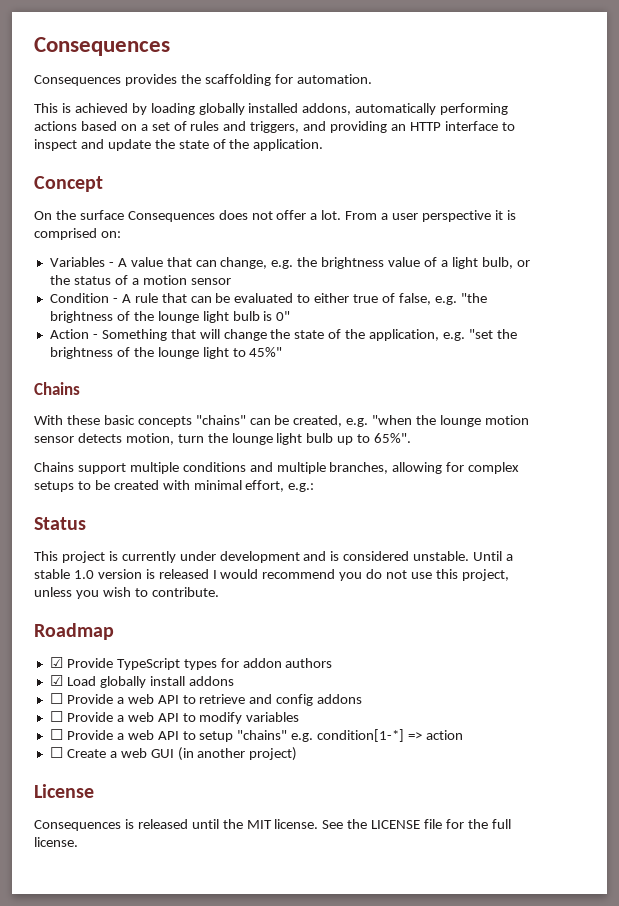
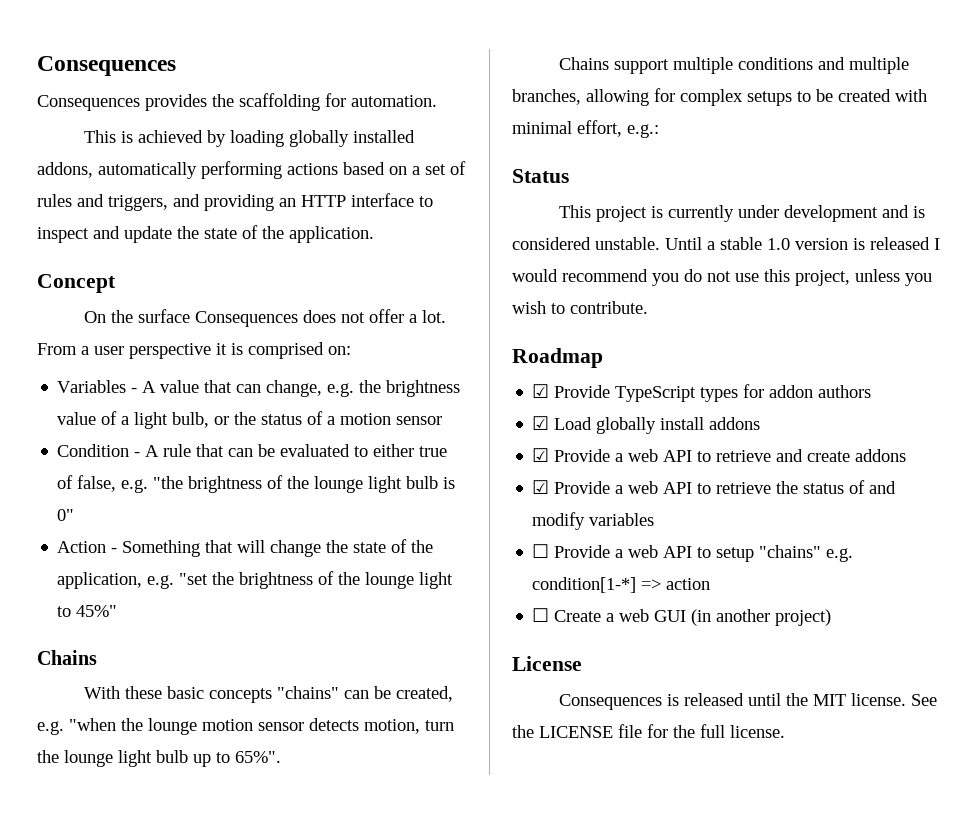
- ☐ Provide a web API to retrieve and config addons
- ☐ Provide a web API to modify variables
+ ☑ Provide a web API to retrieve and create addons
+ ☑ Provide a web API to retrieve the status of and modify variables

